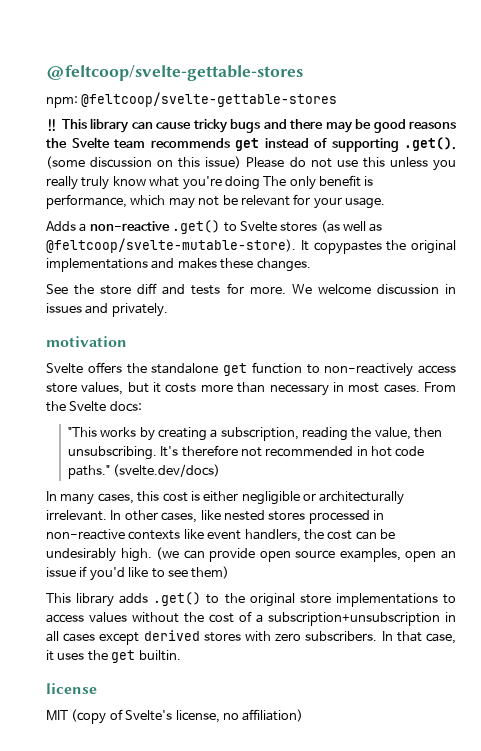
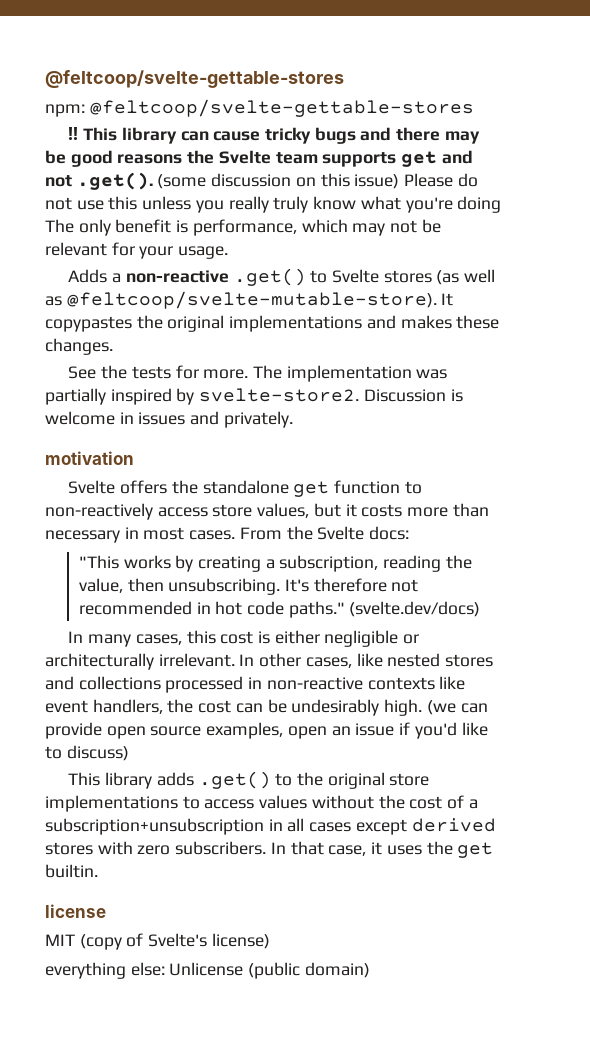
- ‼ This library can cause tricky bugs and there may be good reasons the Svelte team recommends get instead of supporting .get(). (some discussion on this issue) Please do not use this unless you really truly know what you're doing The only benefit is performance, which may not be relevant for your usage.
+ ‼ This library can cause tricky bugs and there may be good reasons the Svelte team supports get and not .get(). (some discussion on this issue) Please do not use this unless you really truly know what you're doing The only benefit is performance, which may not be relevant for your usage.
- See the store diff and tests for more. We welcome discussion in issues and privately.
+ See the tests for more. The implementation was partially inspired by svelte-store2. Discussion is welcome in issues and privately.
- In other cases, like nested stores processed in non-reactive contexts like event handlers, the cost can be undesirably high.
+ In other cases, like nested stores and collections processed in non-reactive contexts like event handlers, the cost can be undesirably high.
- (we can provide open source examples, open an issue if you'd like to see them)
+ (we can provide open source examples, open an issue if you'd like to discuss)
- MIT (copy of Svelte's license, no affiliation)
+ MIT (copy of Svelte's license)
+ everything else: Unlicense (public domain)

